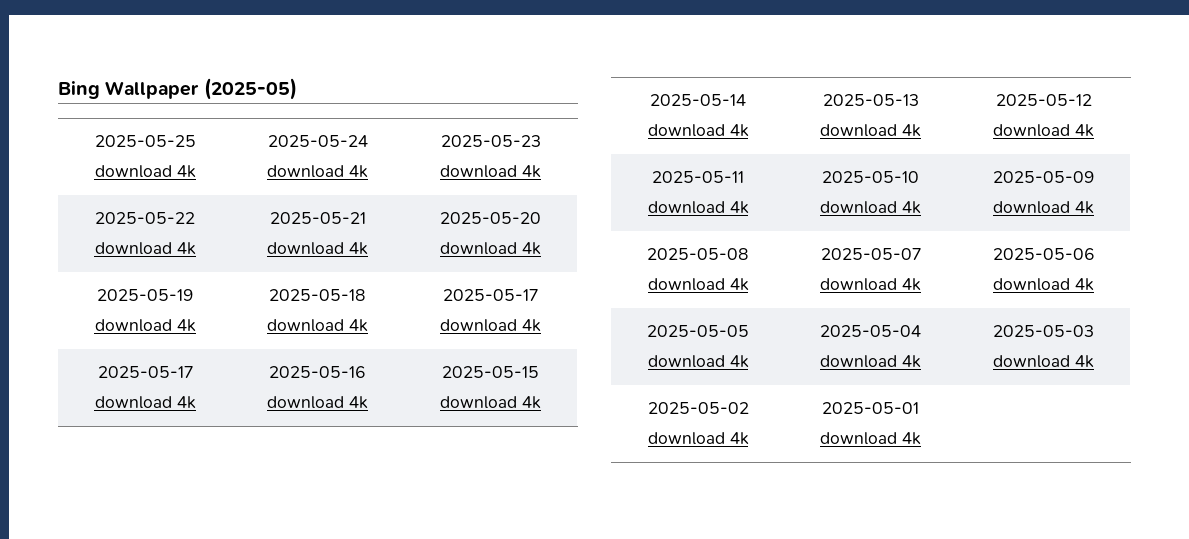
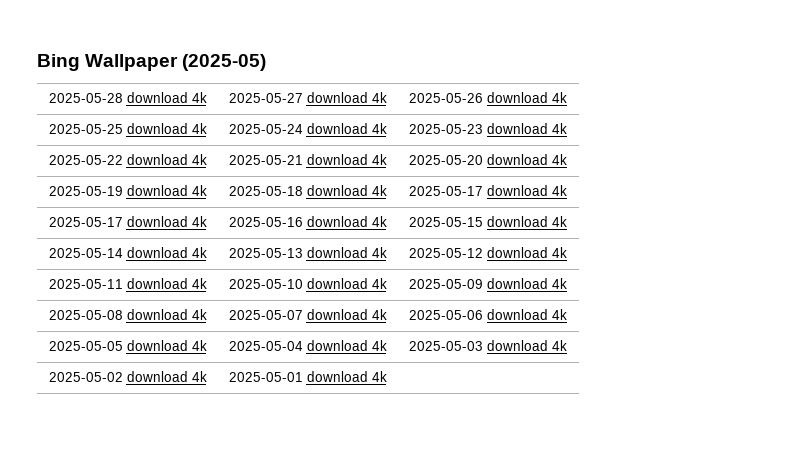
+ 2025-05-28 download 4k | 2025-05-27 download 4k | 2025-05-26 download 4k

